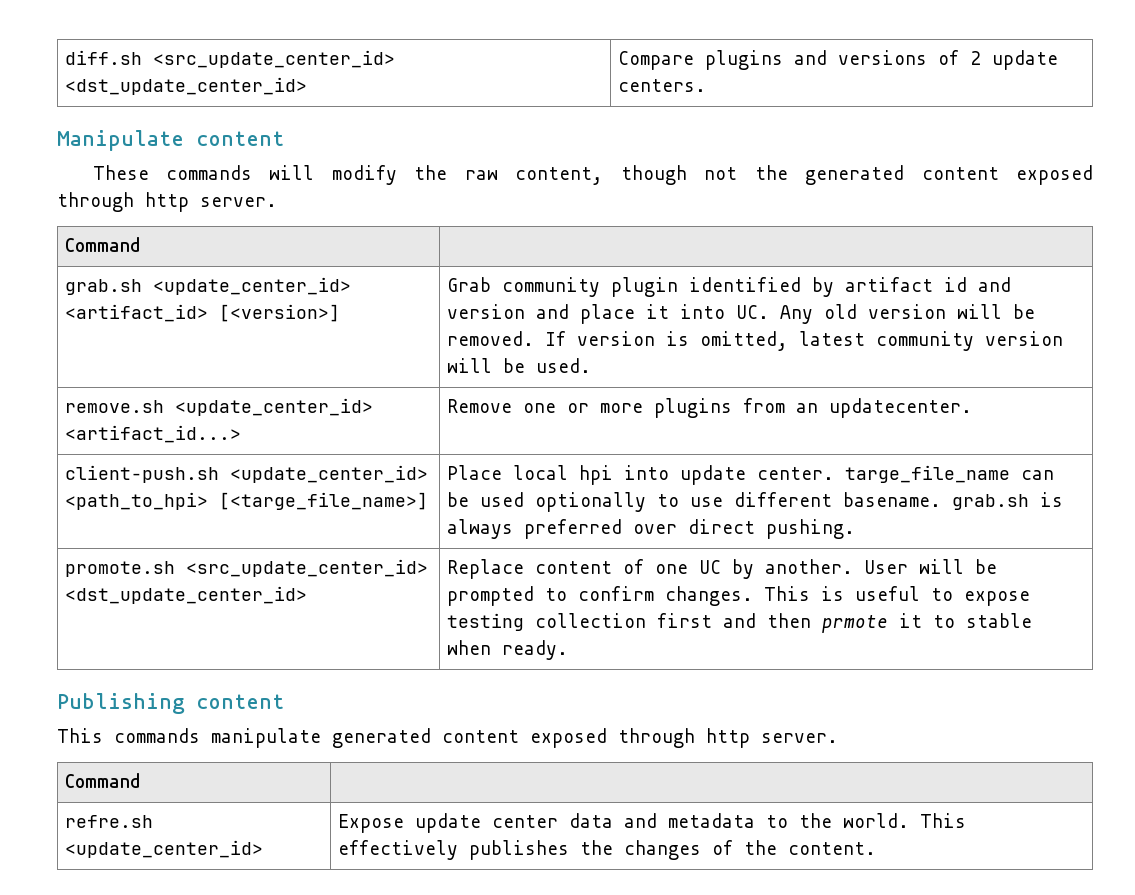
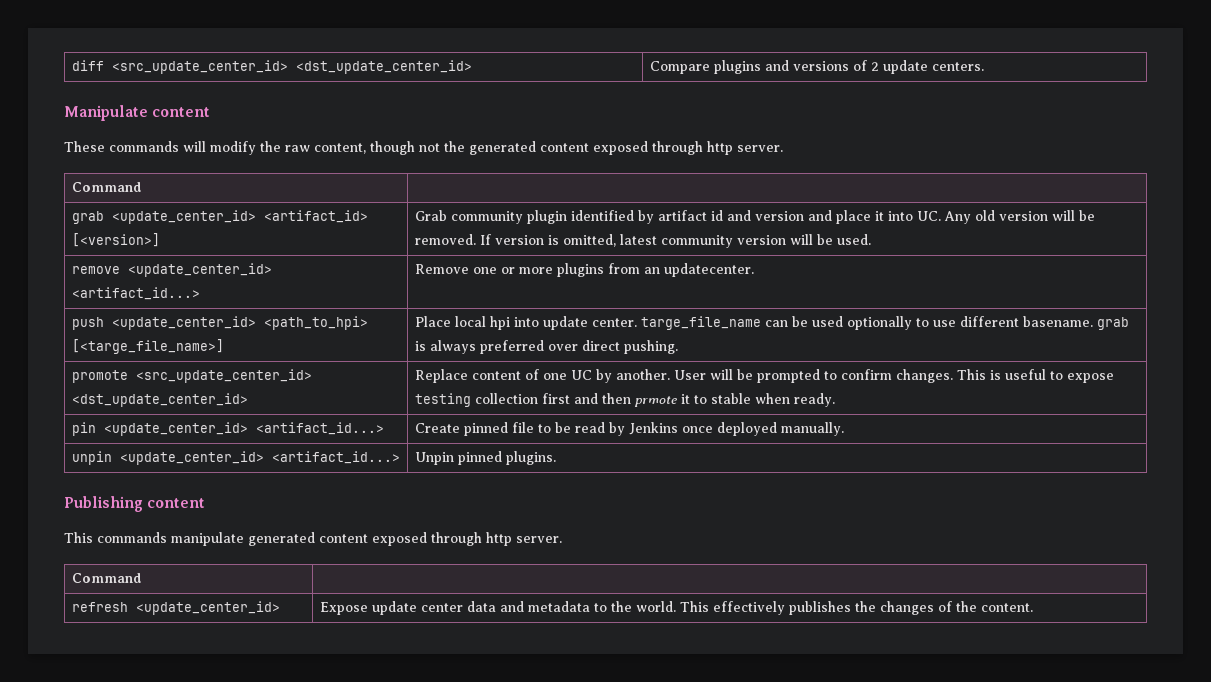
- diff.sh <src_update_center_id> <dst_update_center_id> | Compare plugins and versions of 2 update centers.
+ diff <src_update_center_id> <dst_update_center_id> | Compare plugins and versions of 2 update centers.
- grab.sh <update_center_id> <artifact_id> [<version>] | Grab community plugin identified by artifact id and version and place it into UC. Any old version will be removed. If version is omitted, latest community version will be used.
+ grab <update_center_id> <artifact_id> [<version>] | Grab community plugin identified by artifact id and version and place it into UC. Any old version will be removed. If version is omitted, latest community version will be used.
- remove.sh <update_center_id> <artifact_id...> | Remove one or more plugins from an updatecenter.
+ remove <update_center_id> <artifact_id...> | Remove one or more plugins from an updatecenter.
- client-push.sh <update_center_id> <path_to_hpi> [<targe_file_name>] | Place local hpi into update center. targe_file_name can be used optionally to use different basename. grab.sh is always preferred over direct pushing.
+ push <update_center_id> <path_to_hpi> [<targe_file_name>] | Place local hpi into update center. targe_file_name can be used optionally to use different basename. grab is always preferred over direct pushing.
- promote.sh <src_update_center_id> <dst_update_center_id> | Replace content of one UC by another. User will be prompted to confirm changes. This is useful to expose testing collection first and then prmote it to stable when ready.
+ promote <src_update_center_id> <dst_update_center_id> | Replace content of one UC by another. User will be prompted to confirm changes. This is useful to expose testing collection first and then prmote it to stable when ready.
+ pin <update_center_id> <artifact_id...> | Create pinned file to be read by Jenkins once deployed manually.
+ unpin <update_center_id> <artifact_id...> | Unpin pinned plugins.
- refre.sh <update_center_id> | Expose update center data and metadata to the world. This effectively publishes the changes of the content.
+ refresh <update_center_id> | Expose update center data and metadata to the world. This effectively publishes the changes of the content.

